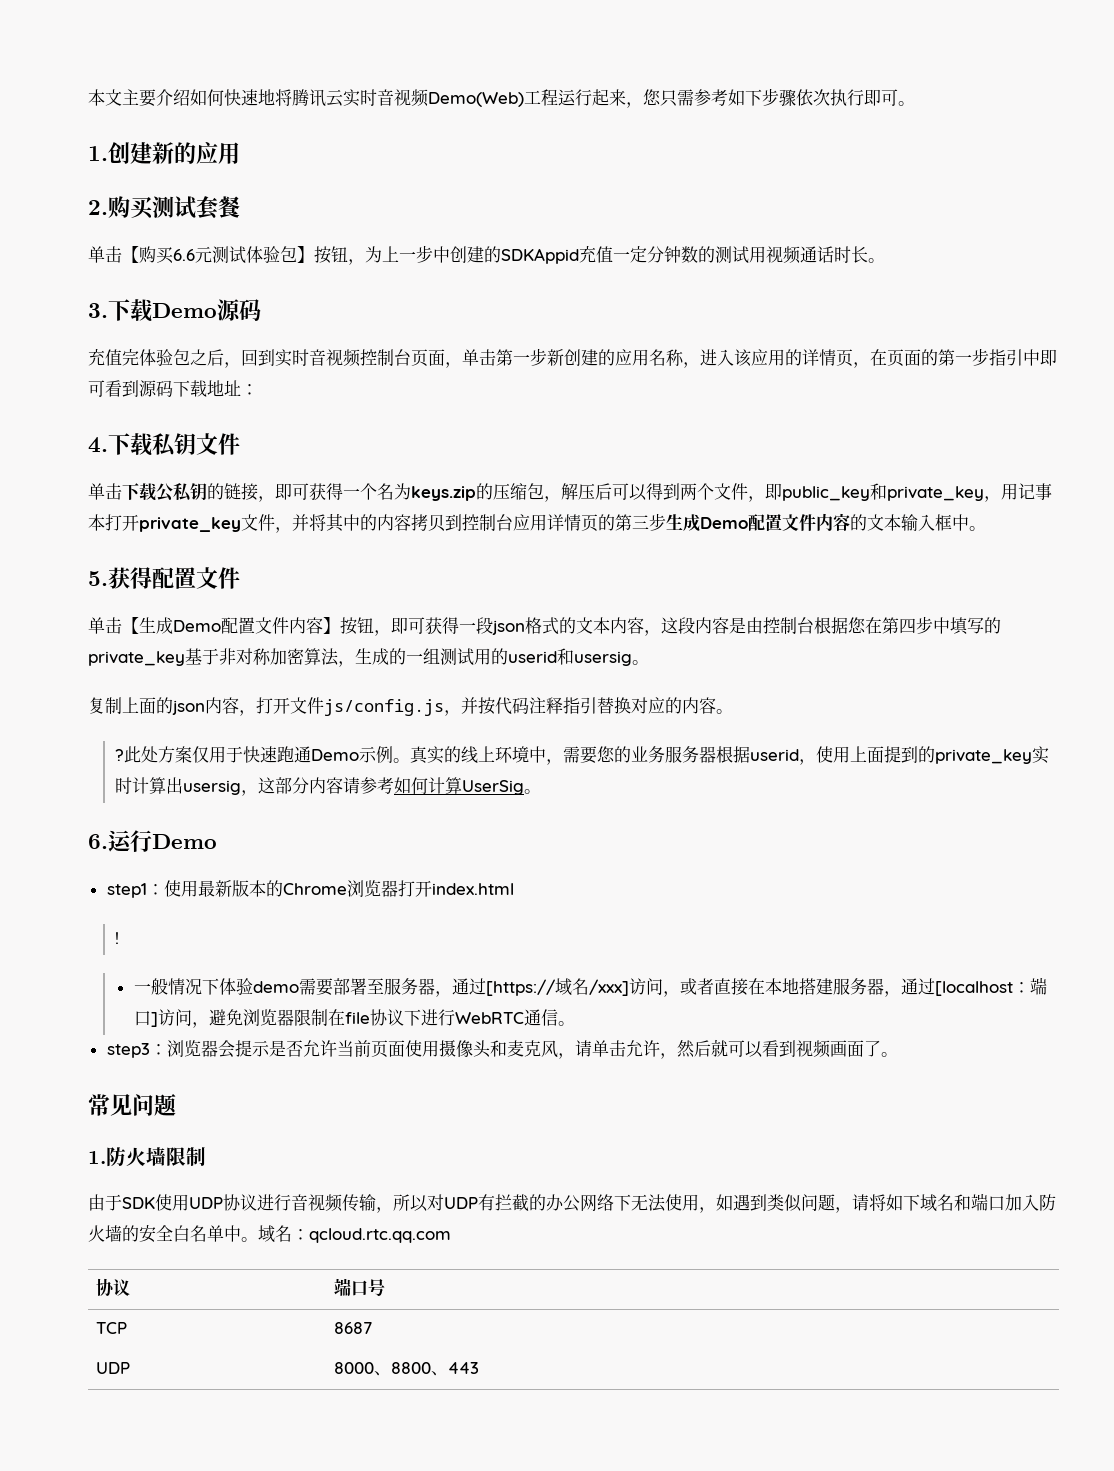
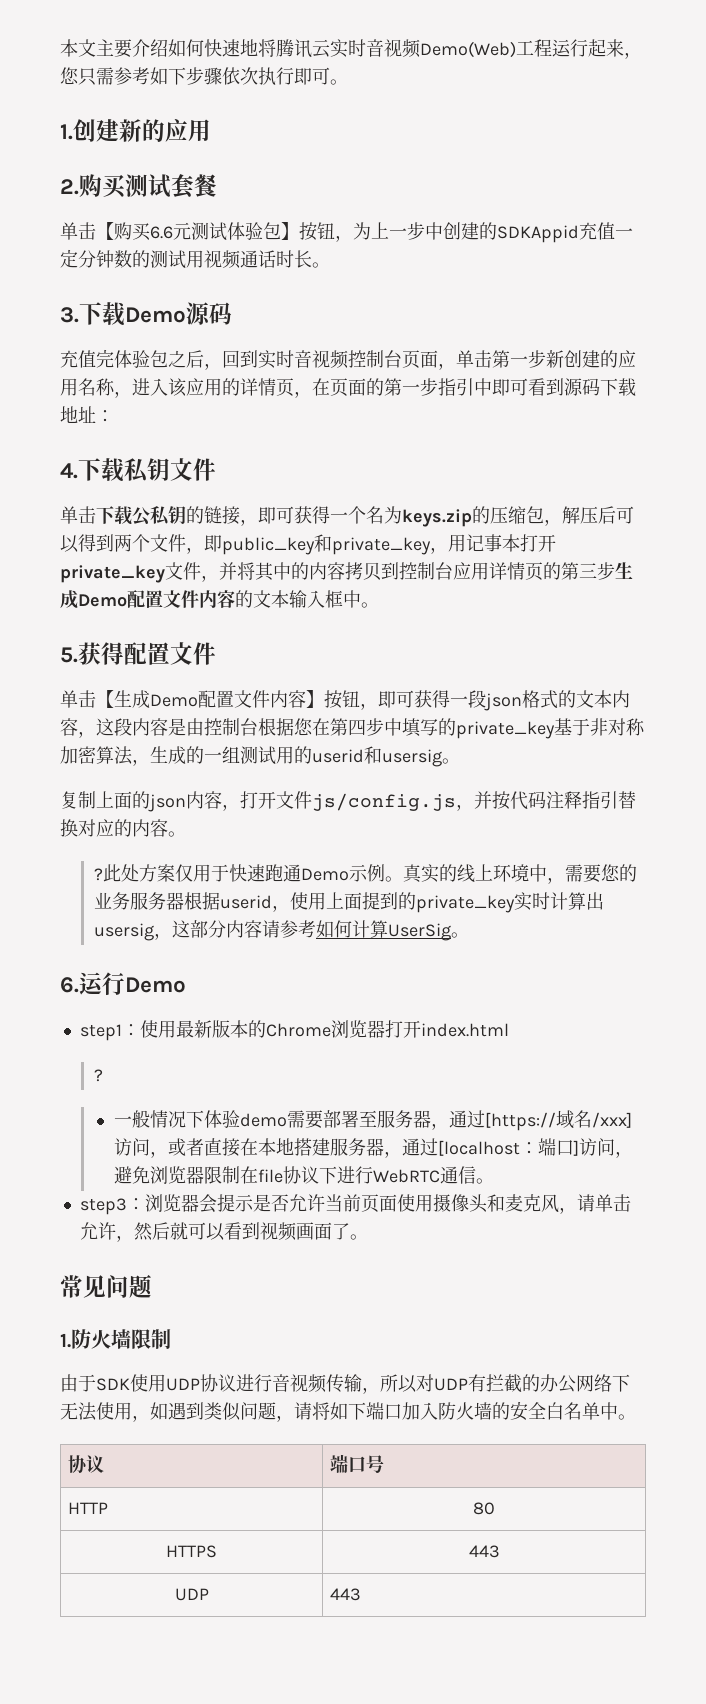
  step1：使用最新版本的Chrome浏览器打开index.html
- !
+ ?
- 由于SDK使用UDP协议进行音视频传输，所以对UDP有拦截的办公网络下无法使用，如遇到类似问题，请将如下域名和端口加入防火墙的安全白名单中。域名：qcloud.rtc.qq.com
+ 由于SDK使用UDP协议进行音视频传输，所以对UDP有拦截的办公网络下无法使用，如遇到类似问题，请将如下端口加入防火墙的安全白名单中。
- TCP | 8687
- UDP | 8000、8800、443
+ HTTP | 80
+ HTTPS | 443
+ UDP | 443

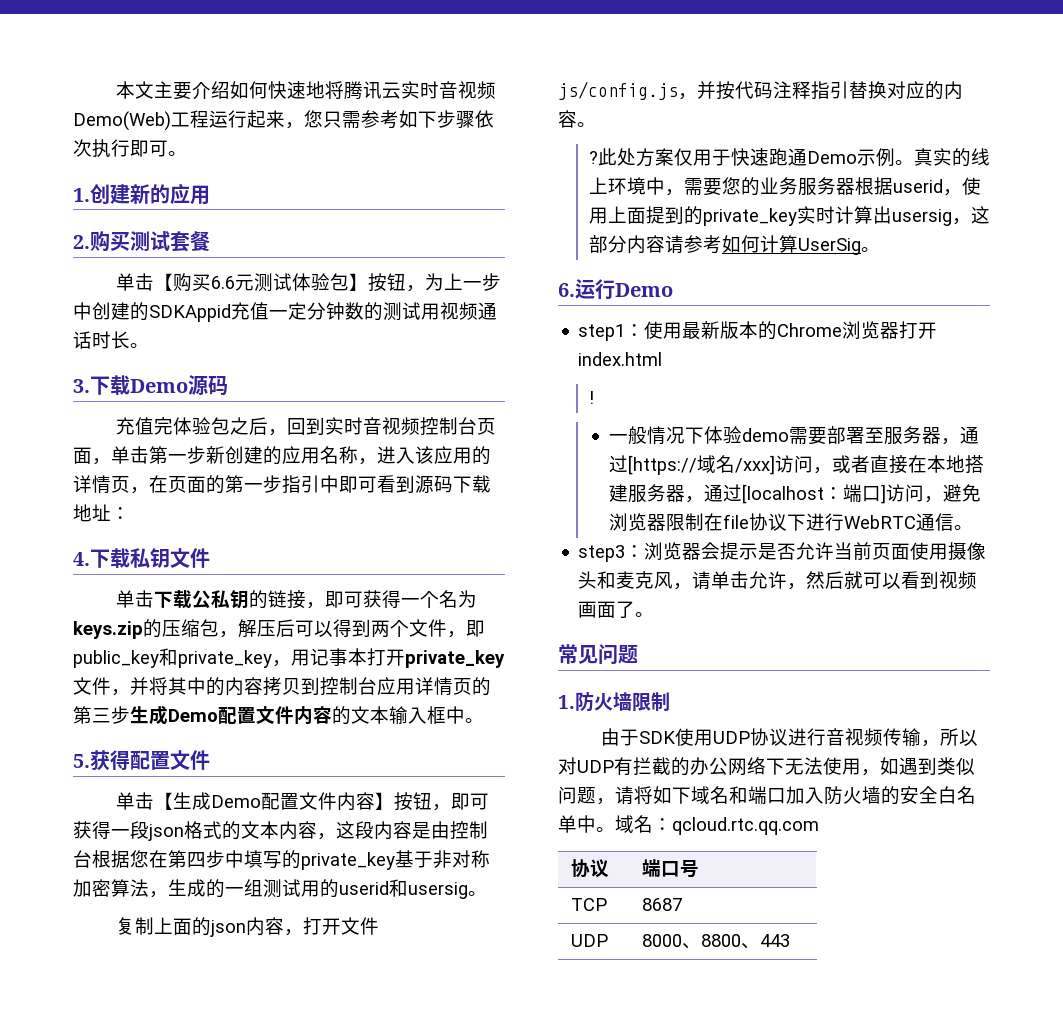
  step1：使用最新版本的Chrome浏览器打开index.html
- ?
+ !
- 由于SDK使用UDP协议进行音视频传输，所以对UDP有拦截的办公网络下无法使用，如遇到类似问题，请将如下端口加入防火墙的安全白名单中。
+ 由于SDK使用UDP协议进行音视频传输，所以对UDP有拦截的办公网络下无法使用，如遇到类似问题，请将如下域名和端口加入防火墙的安全白名单中。域名：qcloud.rtc.qq.com
- HTTP | 80
- HTTPS | 443
- UDP | 443
+ TCP | 8687
+ UDP | 8000、8800、443

